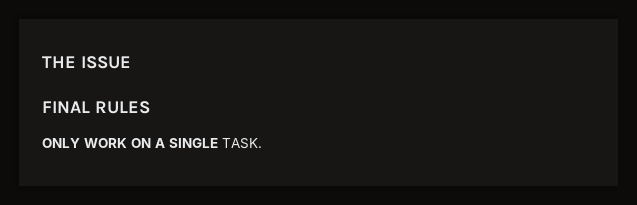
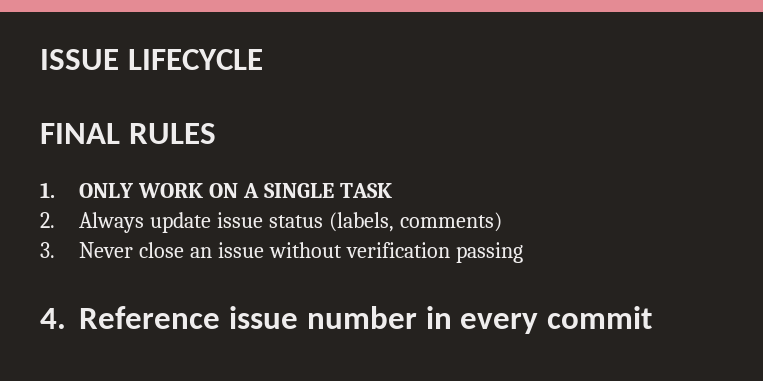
- THE ISSUE
+ ISSUE LIFECYCLE
- ONLY WORK ON A SINGLE TASK.
+ 1. ONLY WORK ON A SINGLE TASK
+ 2. Always update issue status (labels, comments)
+ 3. Never close an issue without verification passing
+ 4. Reference issue number in every commit

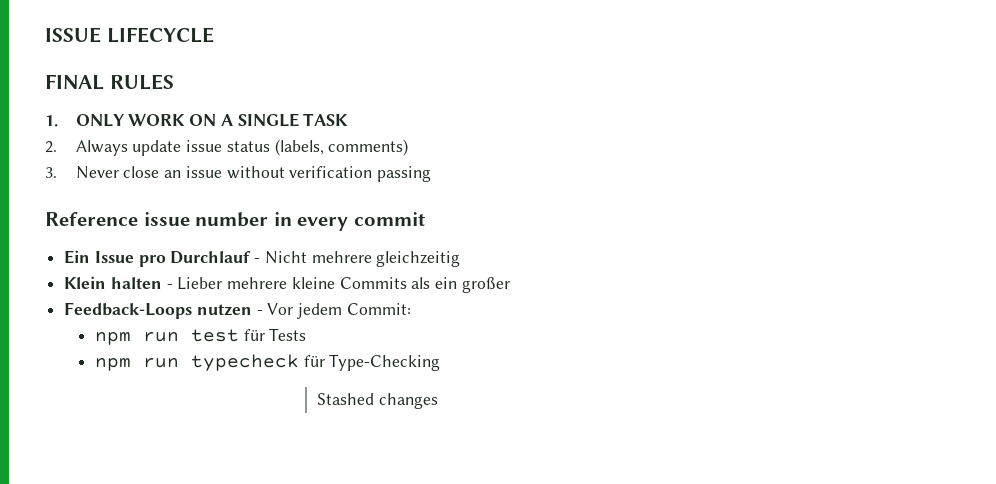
- 4. Reference issue number in every commit
+ Reference issue number in every commit
+ Ein Issue pro Durchlauf - Nicht mehrere gleichzeitig
+ Klein halten - Lieber mehrere kleine Commits als ein großer
+ Feedback-Loops nutzen - Vor jedem Commit:
+ npm run test für Tests
+ npm run typecheck für Type-Checking
+ Stashed changes

